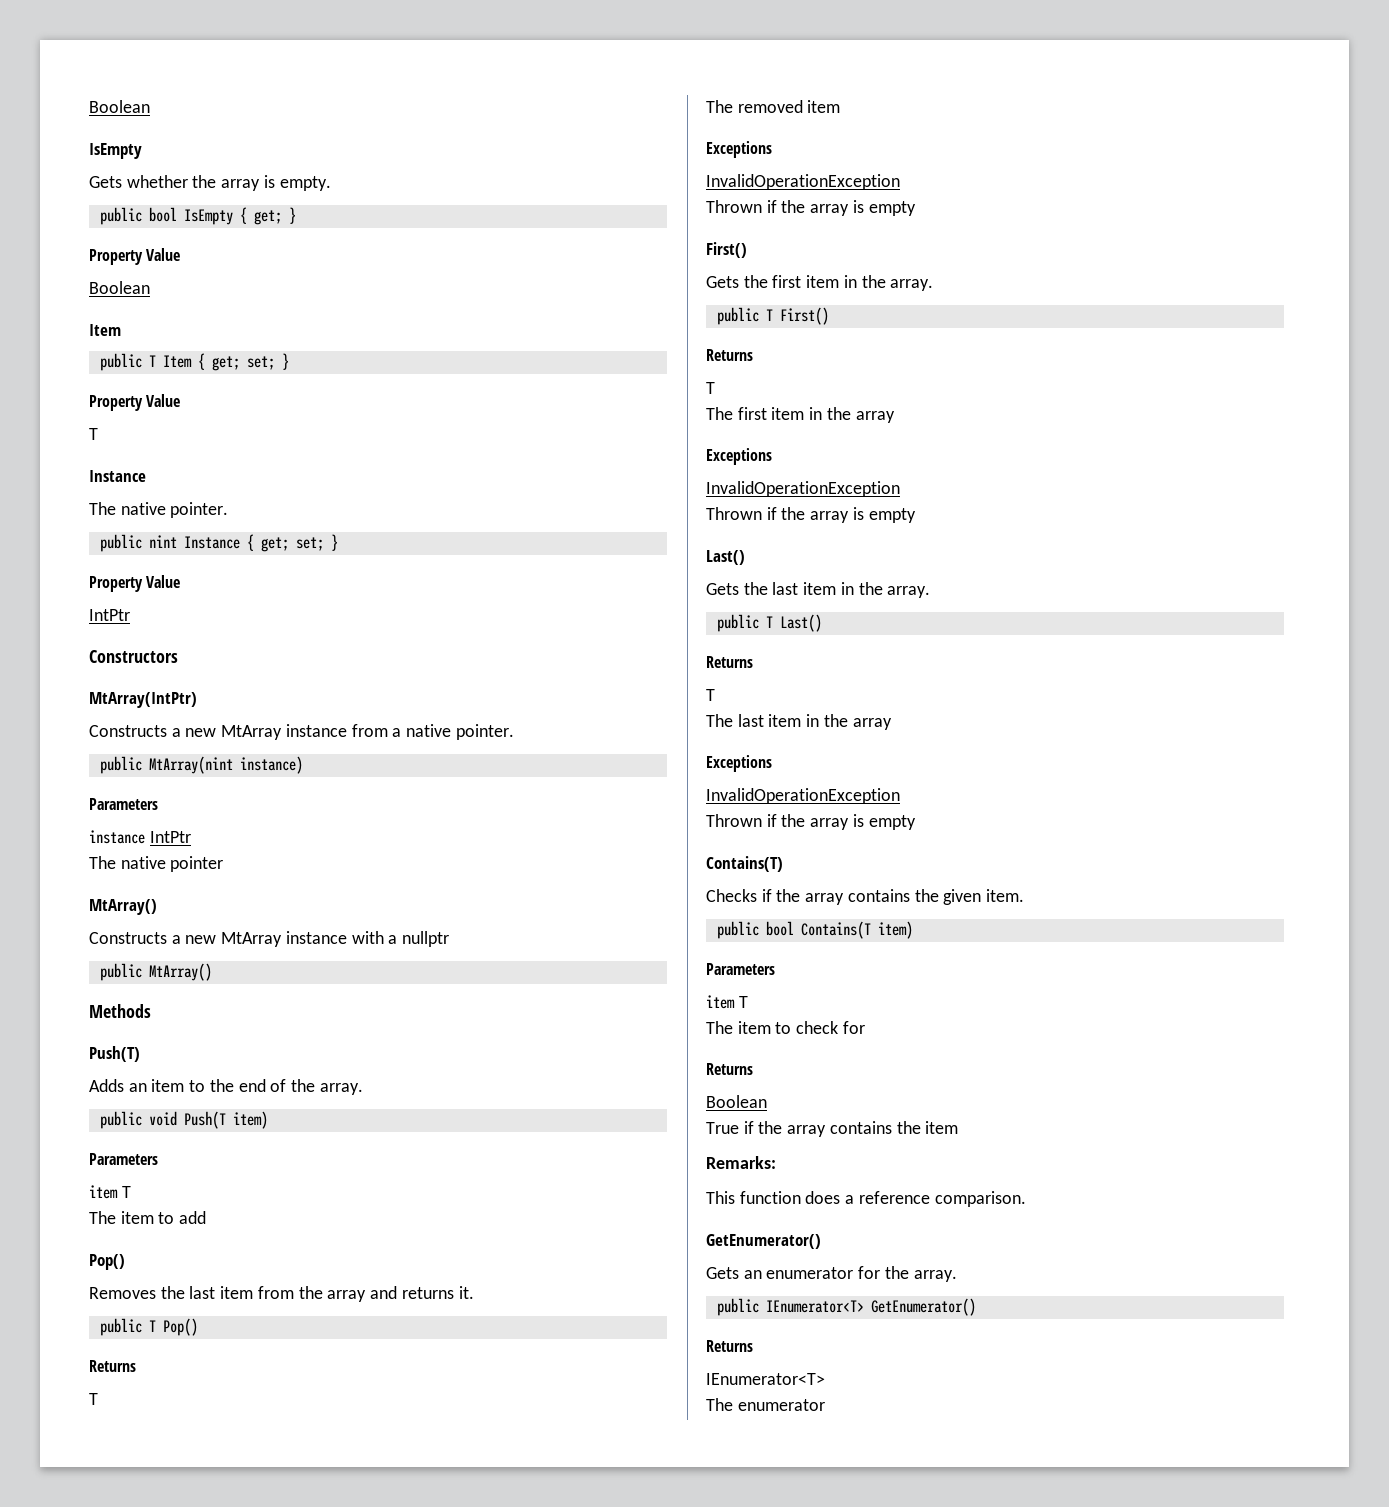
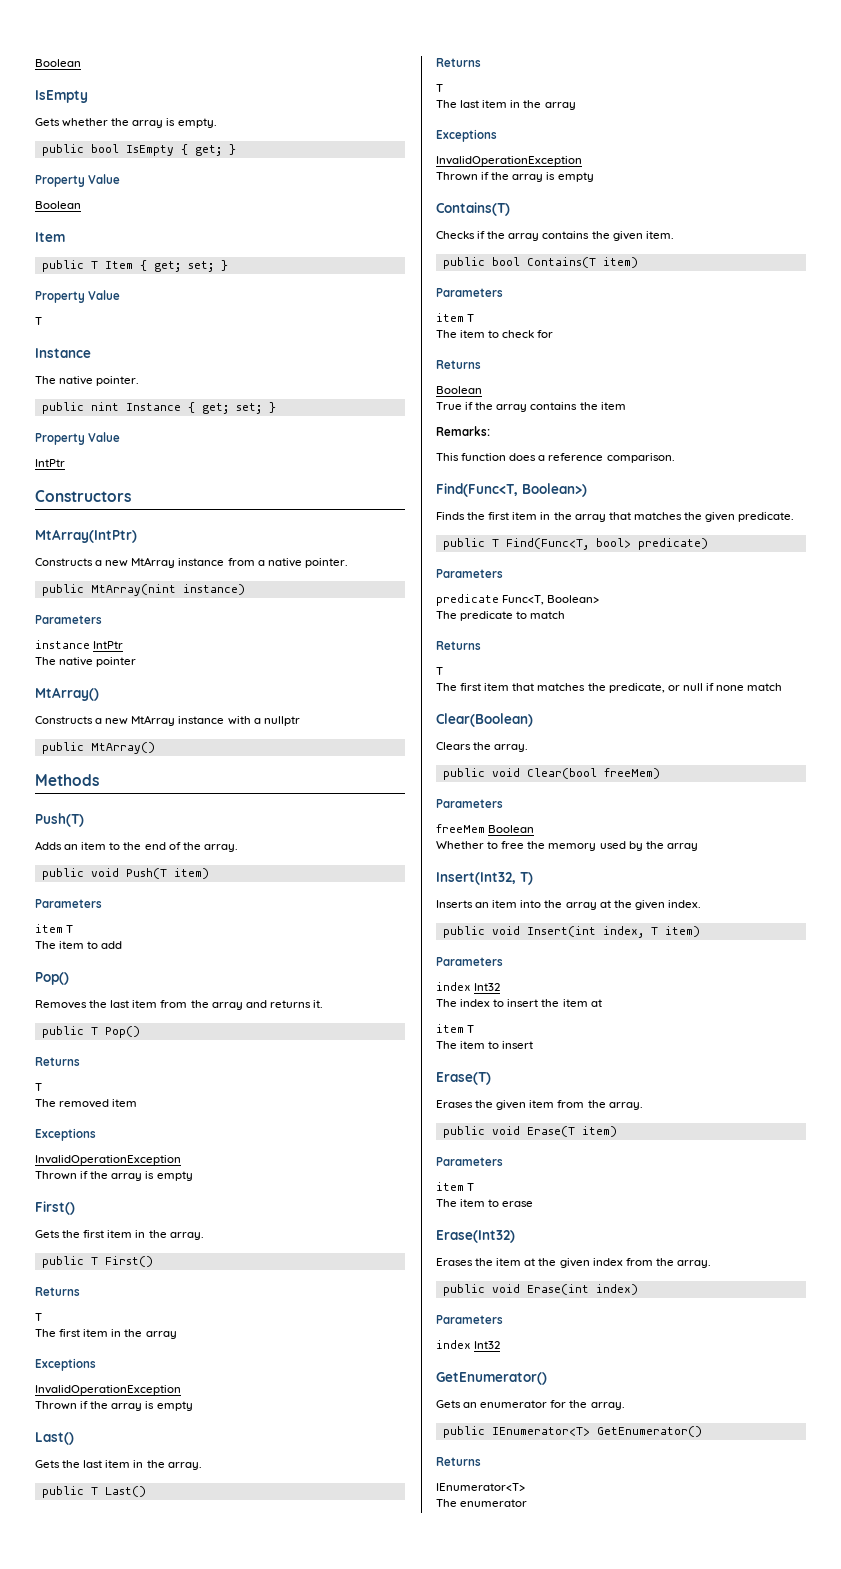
+ Find(Func<T, Boolean>)
+ Finds the first item in the array that matches the given predicate.
+ public T Find(Func<T, bool> predicate)
+ Parameters
+ predicate Func<T, Boolean>
+ The predicate to match
+ Returns
+ T
+ The first item that matches the predicate, or null if none match
+ Clear(Boolean)
+ Clears the array.
+ public void Clear(bool freeMem)
+ Parameters
+ freeMem Boolean
+ Whether to free the memory used by the array
+ Insert(Int32, T)
+ Inserts an item into the array at the given index.
+ public void Insert(int index, T item)
+ Parameters
+ index Int32
+ The index to insert the item at
+ item T
+ The item to insert
+ Erase(T)
+ Erases the given item from the array.
+ public void Erase(T item)
+ Parameters
+ item T
+ The item to erase
+ Erase(Int32)
+ Erases the item at the given index from the array.
+ public void Erase(int index)
+ Parameters
+ index Int32

